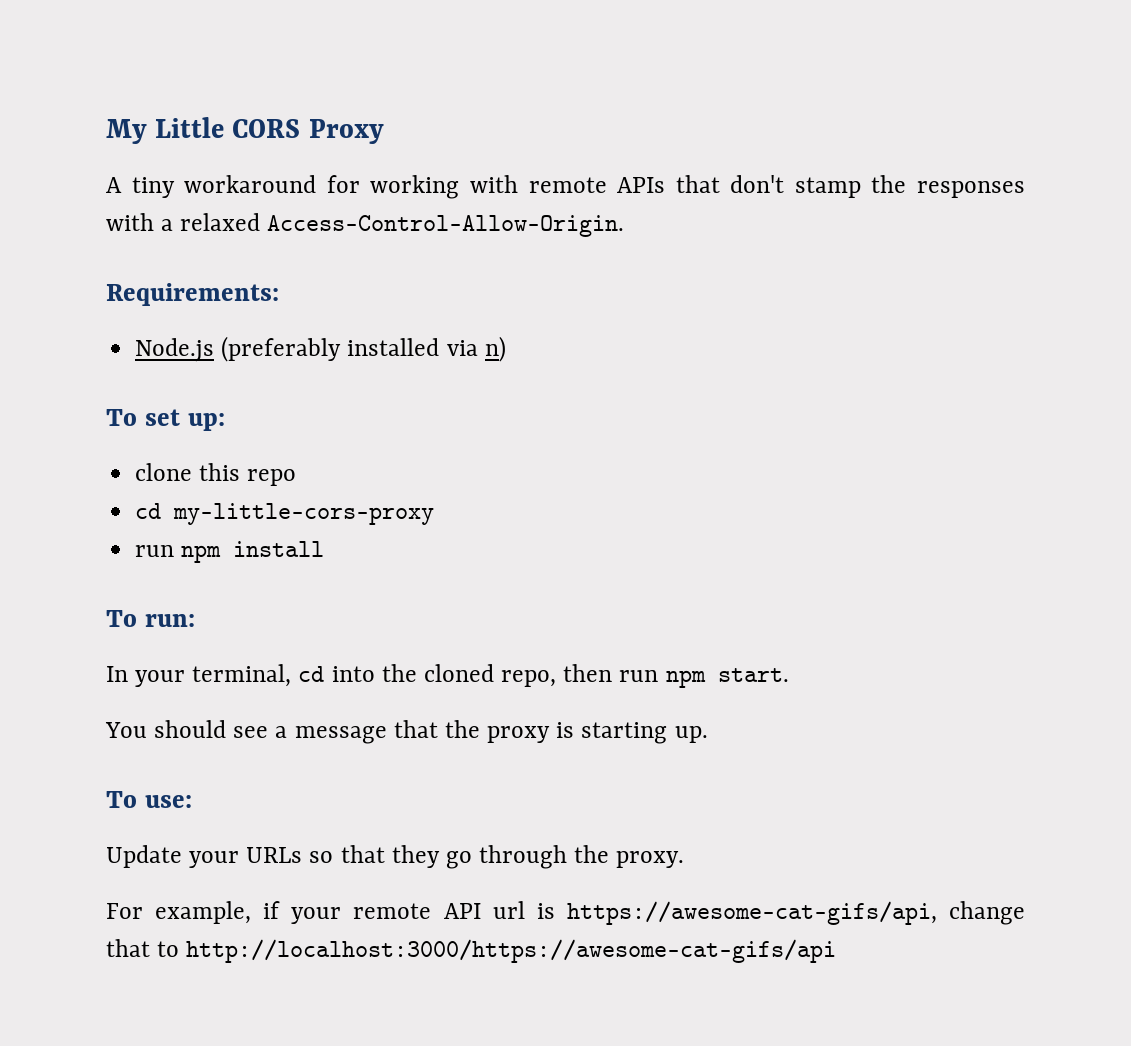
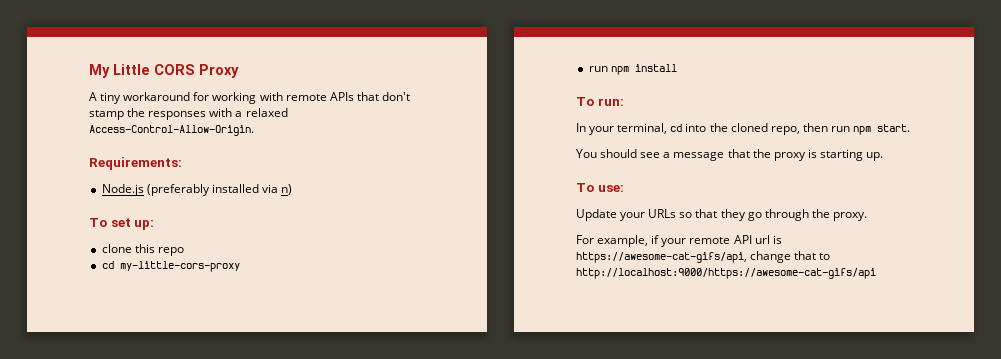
- For example, if your remote API url is https://awesome-cat-gifs/api, change that to http://localhost:3000/https://awesome-cat-gifs/api
+ For example, if your remote API url is https://awesome-cat-gifs/api, change that to http://localhost:9000/https://awesome-cat-gifs/api

